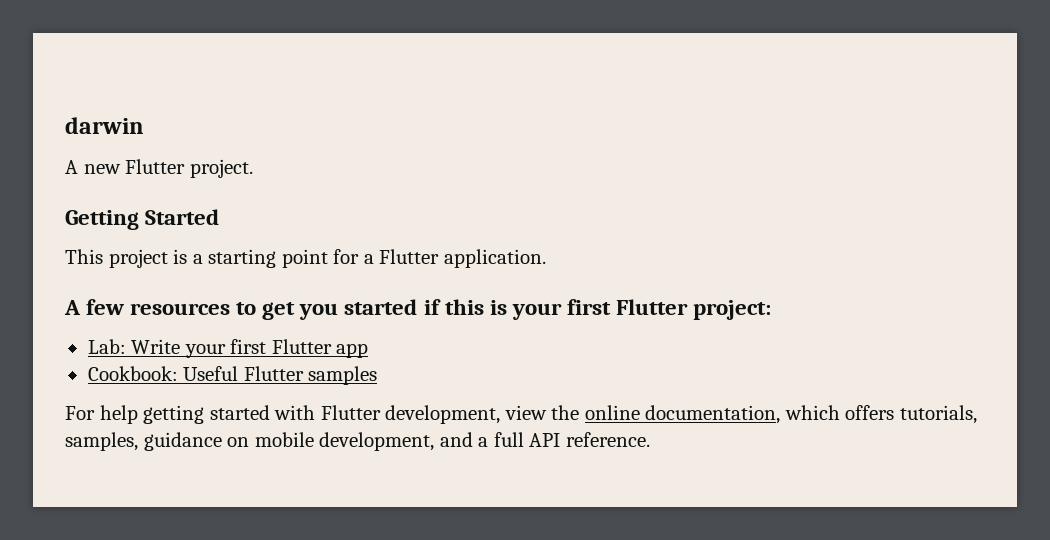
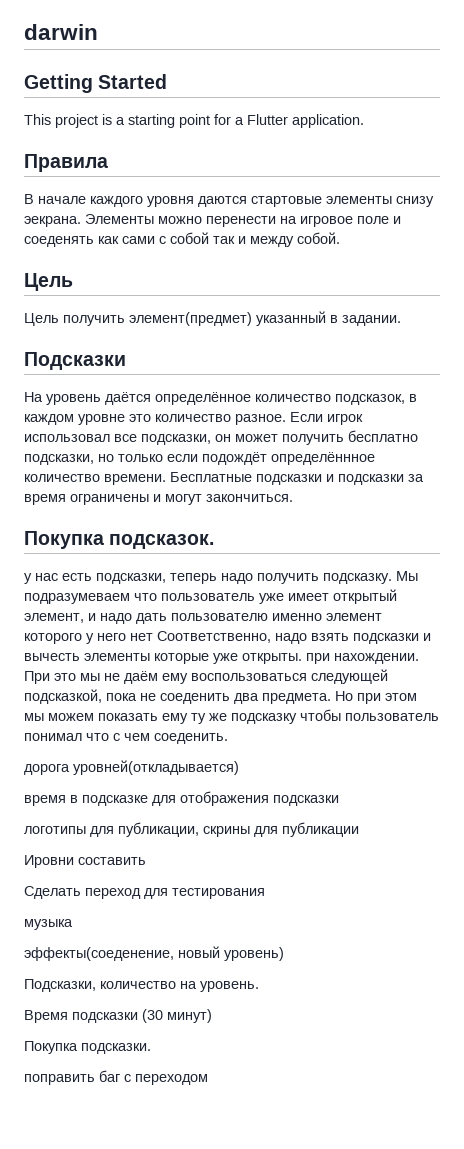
- A new Flutter project.
- A few resources to get you started if this is your first Flutter project:
- Lab: Write your first Flutter app
- Cookbook: Useful Flutter samples
- For help getting started with Flutter development, view the online documentation, which offers tutorials, samples, guidance on mobile development, and a full API reference.
+ Правила
+ В начале каждого уровня даются стартовые элементы снизу эекрана. Элементы можно перенести на игровое поле и соеденять как сами с собой так и между собой.
+ Цель
+ Цель получить элемент(предмет) указанный в задании.
+ Подсказки
+ На уровень даётся определённое количество подсказок, в каждом уровне это количество разное. Если игрок использовал все подсказки, он может получить бесплатно подсказки, но только если подождёт определённное количество времени. Бесплатные подсказки и подсказки за время ограничены и могут закончиться.
+ Покупка подсказок.
+ у нас есть подсказки, теперь надо получить подсказку. Мы подразумеваем что пользователь уже имеет открытый элемент, и надо дать пользователю именно элемент которого у него нет Соответственно, надо взять подсказки и вычесть элементы которые уже открыты. при нахождении. При это мы не даём ему воспользоваться следующей подсказкой, пока не соеденить два предмета. Но при этом мы можем показать ему ту же подсказку чтобы пользователь понимал что с чем соеденить.
+ дорога уровней(откладывается)
+ время в подсказке для отображения подсказки
+ логотипы для публикации, скрины для публикации
+ Ировни составить
+ Сделать переход для тестирования
+ музыка
+ эффекты(соеденение, новый уровень)
+ Подсказки, количество на уровень.
+ Время подсказки (30 минут)
+ Покупка подсказки.
+ поправить баг с переходом

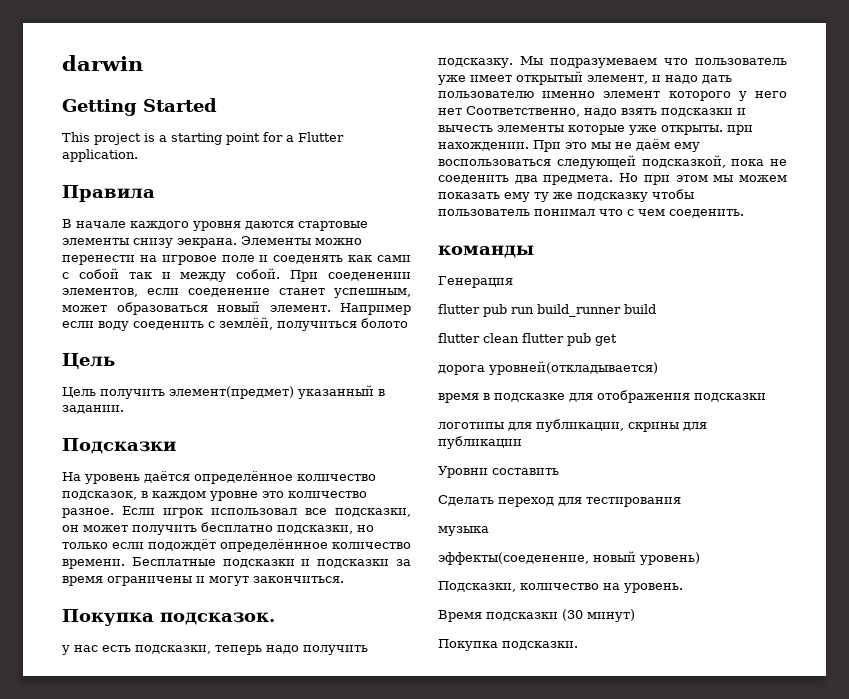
+ При соеденении элементов, если соеденение станет успешным, может образоваться новый элемент. Например если воду соеденить с землёй, получиться болото
+ команды
+ Генерация
+ flutter pub run build_runner build
+ flutter clean flutter pub get
- Ировни составить
+ Уровни составить
- поправить баг с переходом

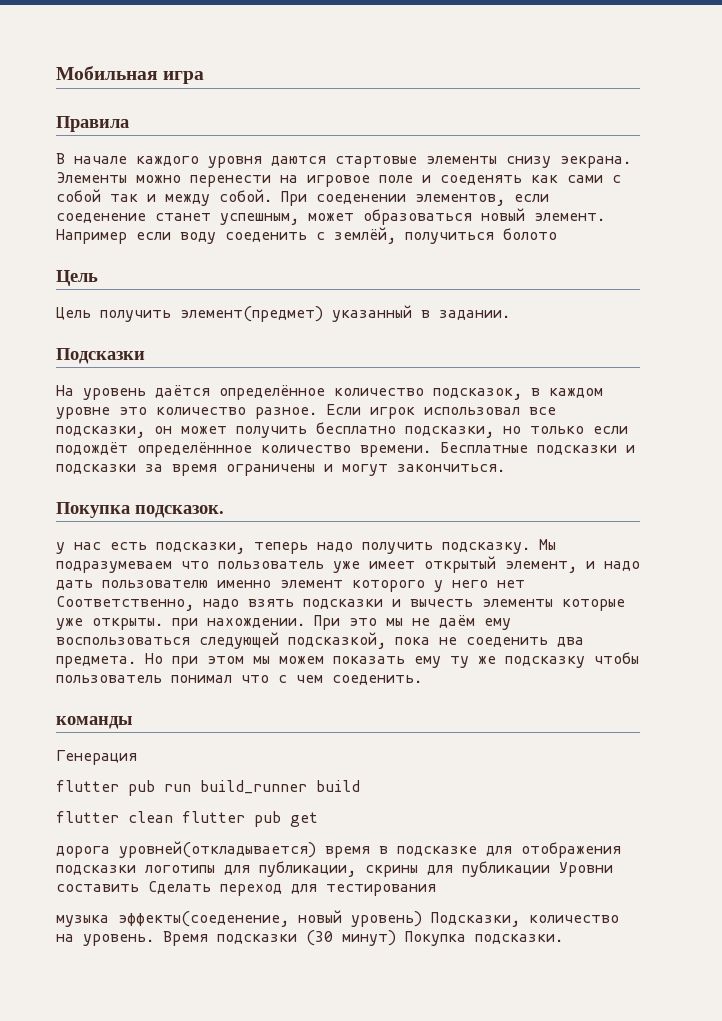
- darwin
- Getting Started
- This project is a starting point for a Flutter application.
+ Мобильная игра
- дорога уровней(откладывается)
- время в подсказке для отображения подсказки
- логотипы для публикации, скрины для публикации
- Уровни составить
- Сделать переход для тестирования
+ дорога уровней(откладывается) время в подсказке для отображения подсказки логотипы для публикации, скрины для публикации Уровни составить Сделать переход для тестирования
- музыка
- эффекты(соеденение, новый уровень)
- Подсказки, количество на уровень.
- Время подсказки (30 минут)
- Покупка подсказки.
+ музыка эффекты(соеденение, новый уровень) Подсказки, количество на уровень. Время подсказки (30 минут) Покупка подсказки.

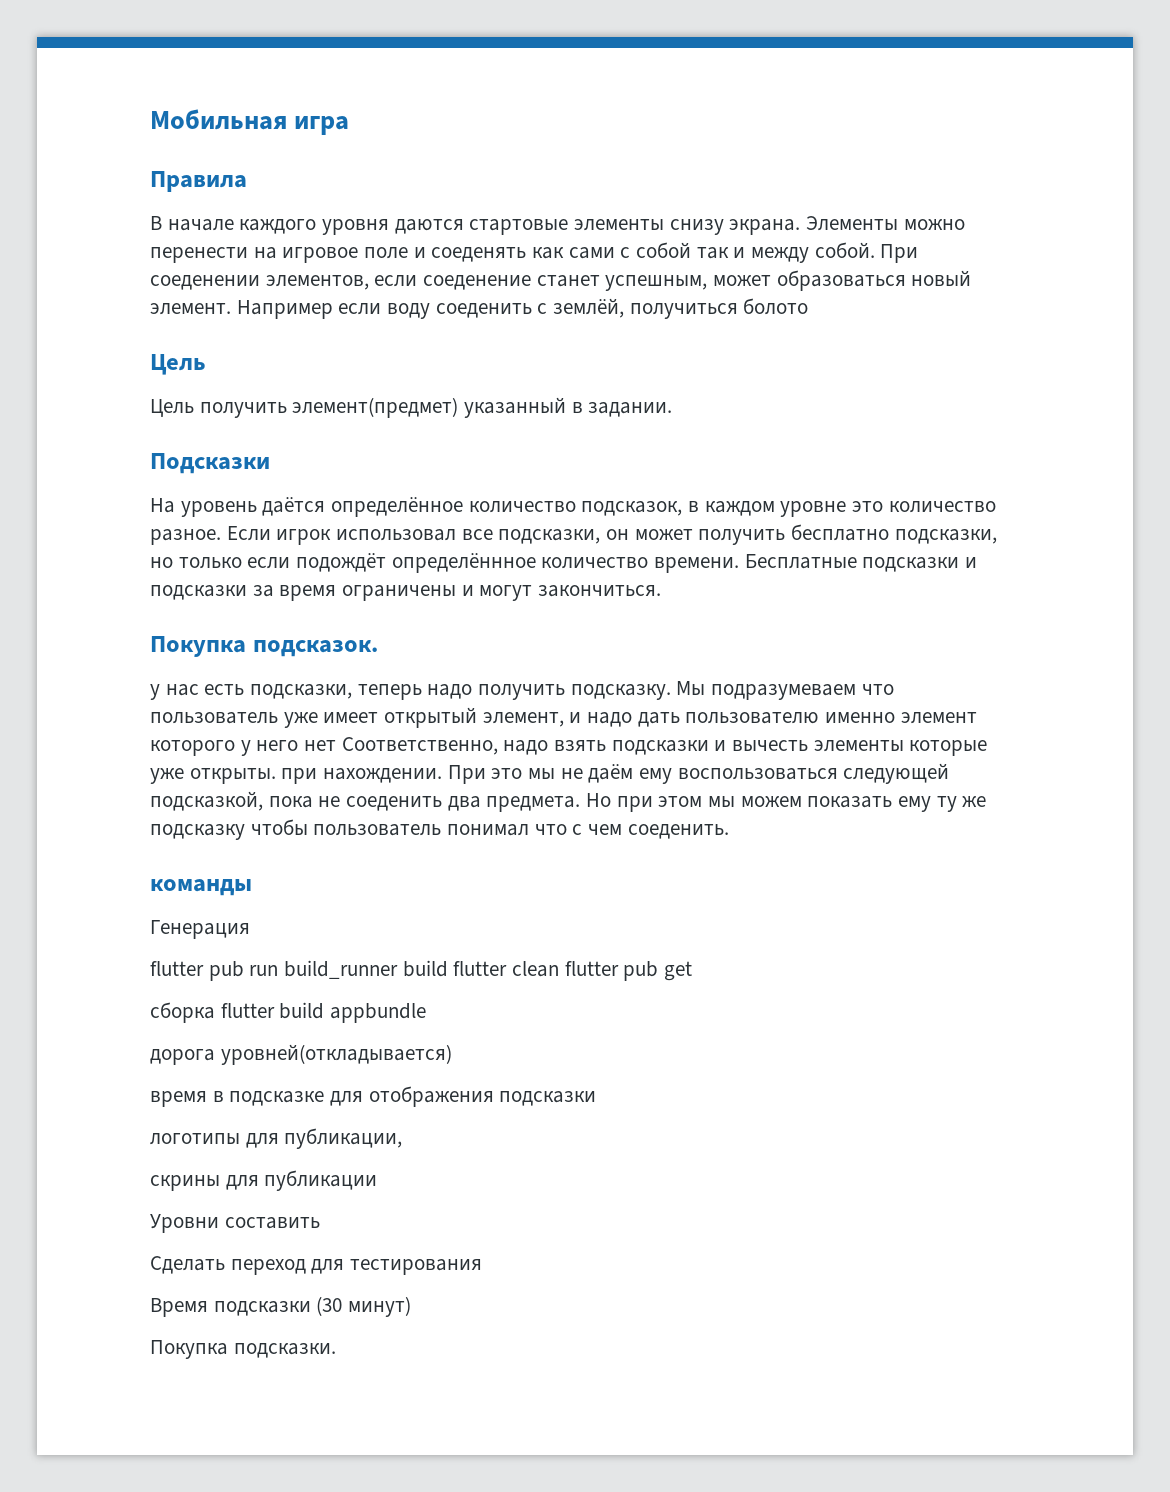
- В начале каждого уровня даются стартовые элементы снизу эекрана.
+ В начале каждого уровня даются стартовые элементы снизу экрана.
- flutter pub run build_runner build
- flutter clean flutter pub get
+ flutter pub run build_runner build flutter clean flutter pub get
+ сборка flutter build appbundle
- дорога уровней(откладывается) время в подсказке для отображения подсказки логотипы для публикации, скрины для публикации Уровни составить Сделать переход для тестирования
+ дорога уровней(откладывается)
+ время в подсказке для отображения подсказки
+ логотипы для публикации,
+ скрины для публикации
+ Уровни составить
+ Сделать переход для тестирования
- музыка эффекты(соеденение, новый уровень) Подсказки, количество на уровень. Время подсказки (30 минут) Покупка подсказки.
+ Время подсказки (30 минут)
+ Покупка подсказки.

